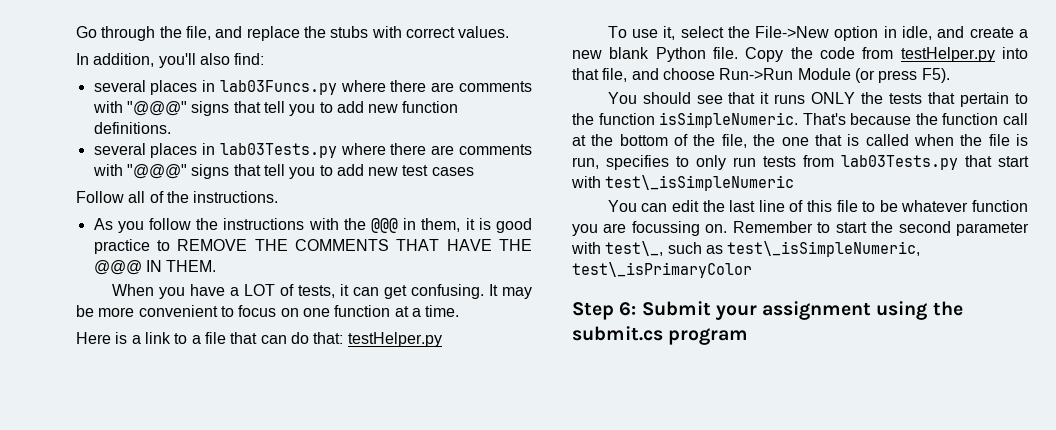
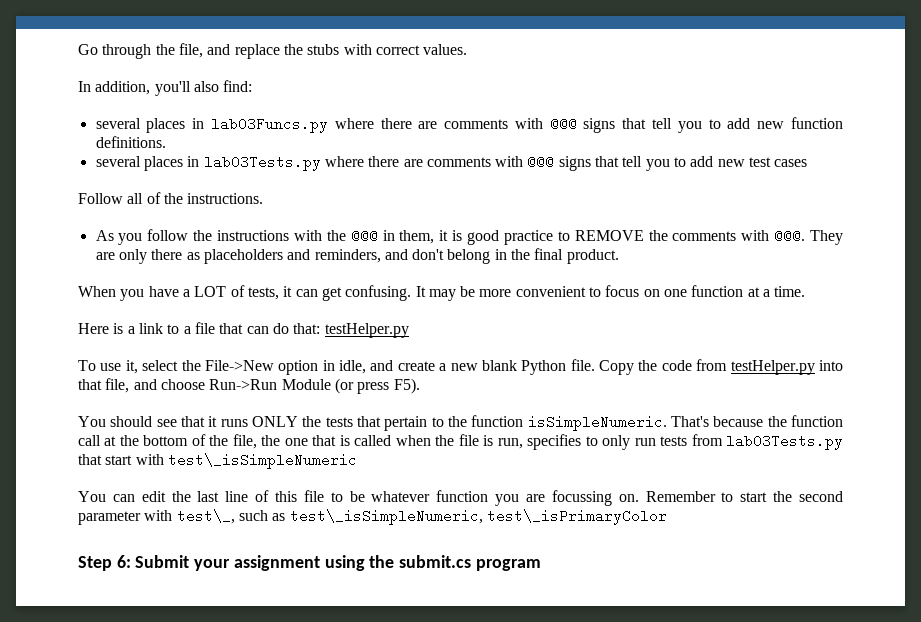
- several places in lab03Funcs.py where there are comments with "@@@" signs that tell you to add new function definitions.
+ several places in lab03Funcs.py where there are comments with @@@ signs that tell you to add new function definitions.
- several places in lab03Tests.py where there are comments with "@@@" signs that tell you to add new test cases
+ several places in lab03Tests.py where there are comments with @@@ signs that tell you to add new test cases
- As you follow the instructions with the @@@ in them, it is good practice to REMOVE THE COMMENTS THAT HAVE THE @@@ IN THEM.
+ As you follow the instructions with the @@@ in them, it is good practice to REMOVE the comments with @@@. They are only there as placeholders and reminders, and don't belong in the final product.

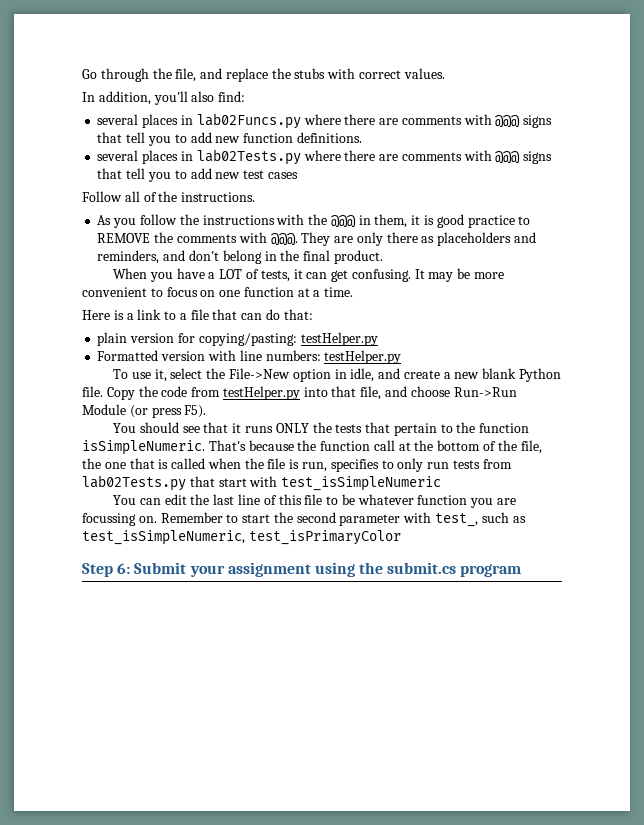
- several places in lab03Funcs.py where there are comments with @@@ signs that tell you to add new function definitions.
+ several places in lab02Funcs.py where there are comments with @@@ signs that tell you to add new function definitions.
- several places in lab03Tests.py where there are comments with @@@ signs that tell you to add new test cases
+ several places in lab02Tests.py where there are comments with @@@ signs that tell you to add new test cases
- Here is a link to a file that can do that: testHelper.py
+ Here is a link to a file that can do that:
+ plain version for copying/pasting: testHelper.py
+ Formatted version with line numbers: testHelper.py
- That's because the function call at the bottom of the file, the one that is called when the file is run, specifies to only run tests from lab03Tests.py that start with test\_isSimpleNumeric
+ That's because the function call at the bottom of the file, the one that is called when the file is run, specifies to only run tests from lab02Tests.py that start with test_isSimpleNumeric
- Remember to start the second parameter with test\_, such as test\_isSimpleNumeric, test\_isPrimaryColor
+ Remember to start the second parameter with test_, such as test_isSimpleNumeric, test_isPrimaryColor

